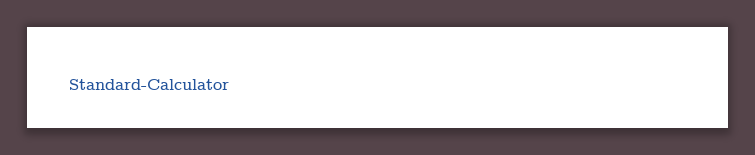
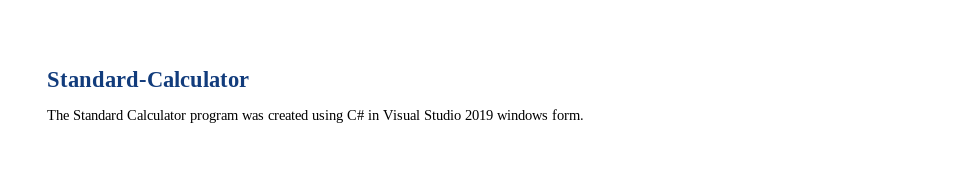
+ The Standard Calculator program was created using C# in Visual Studio 2019 windows form.

